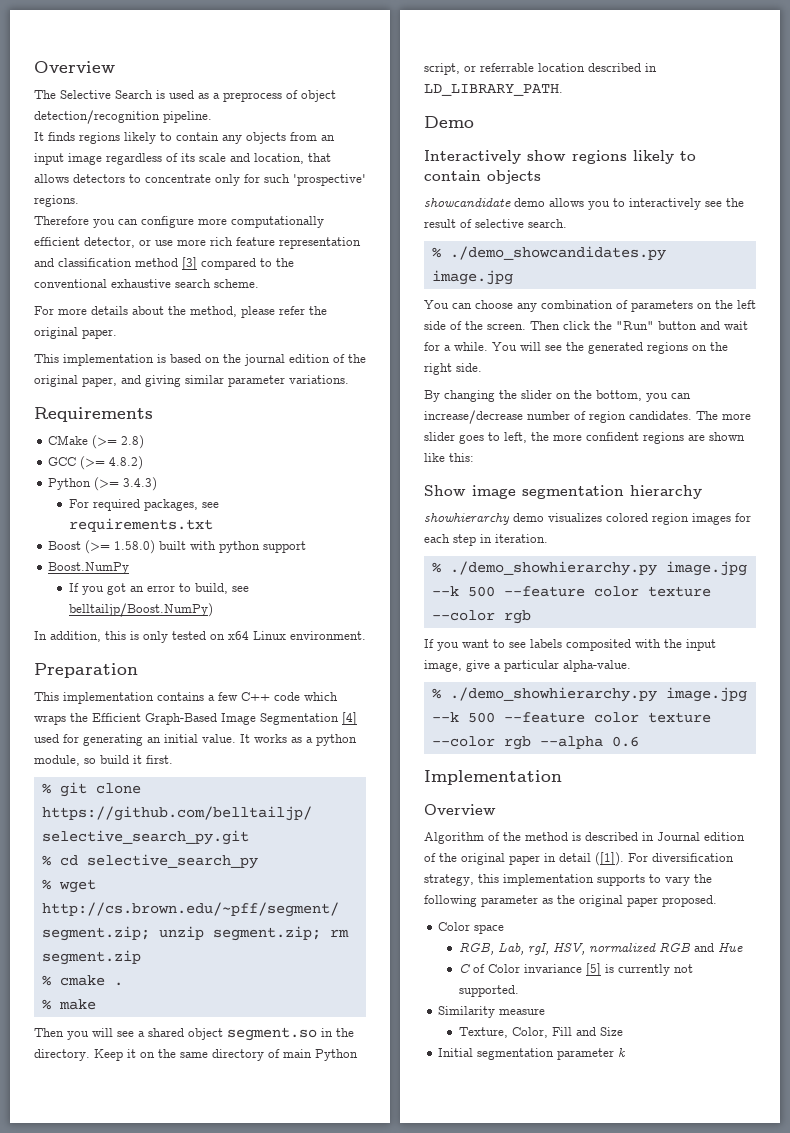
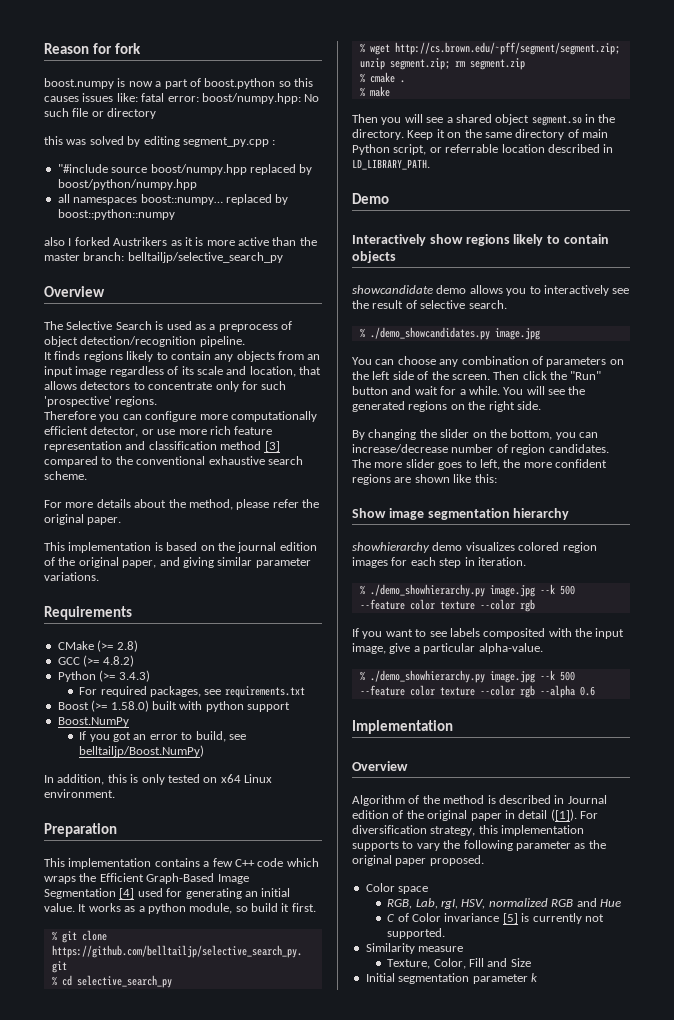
+ Reason for fork
+ boost.numpy is now a part of boost.python so this causes issues like: fatal error: boost/numpy.hpp: No such file or directory
+ this was solved by editing segment_py.cpp :
+ "#include source boost/numpy.hpp replaced by boost/python/numpy.hpp
+ all namespaces boost::numpy… replaced by boost::python::numpy
+ also I forked Austrikers as it is more active than the master branch: belltailjp/selective_search_py

